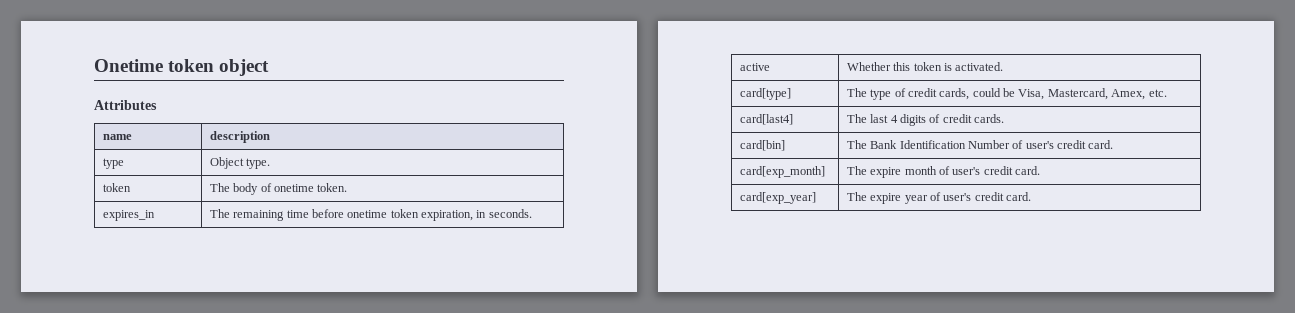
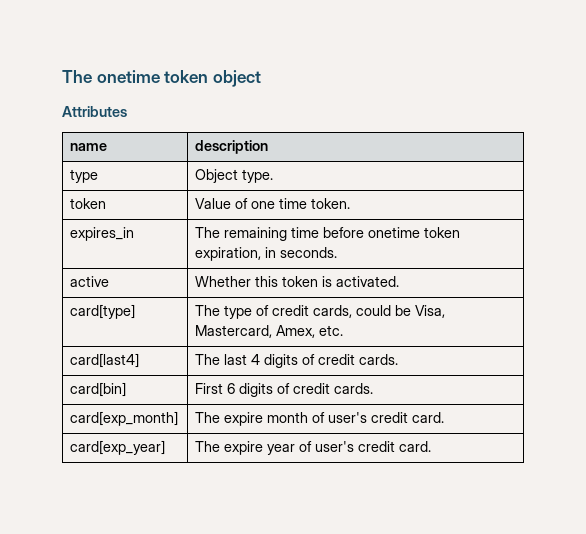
- Onetime token object
+ The onetime token object
- token | The body of onetime token.
+ token | Value of one time token.
- card[bin] | The Bank Identification Number of user's credit card.
+ card[bin] | First 6 digits of credit cards.

